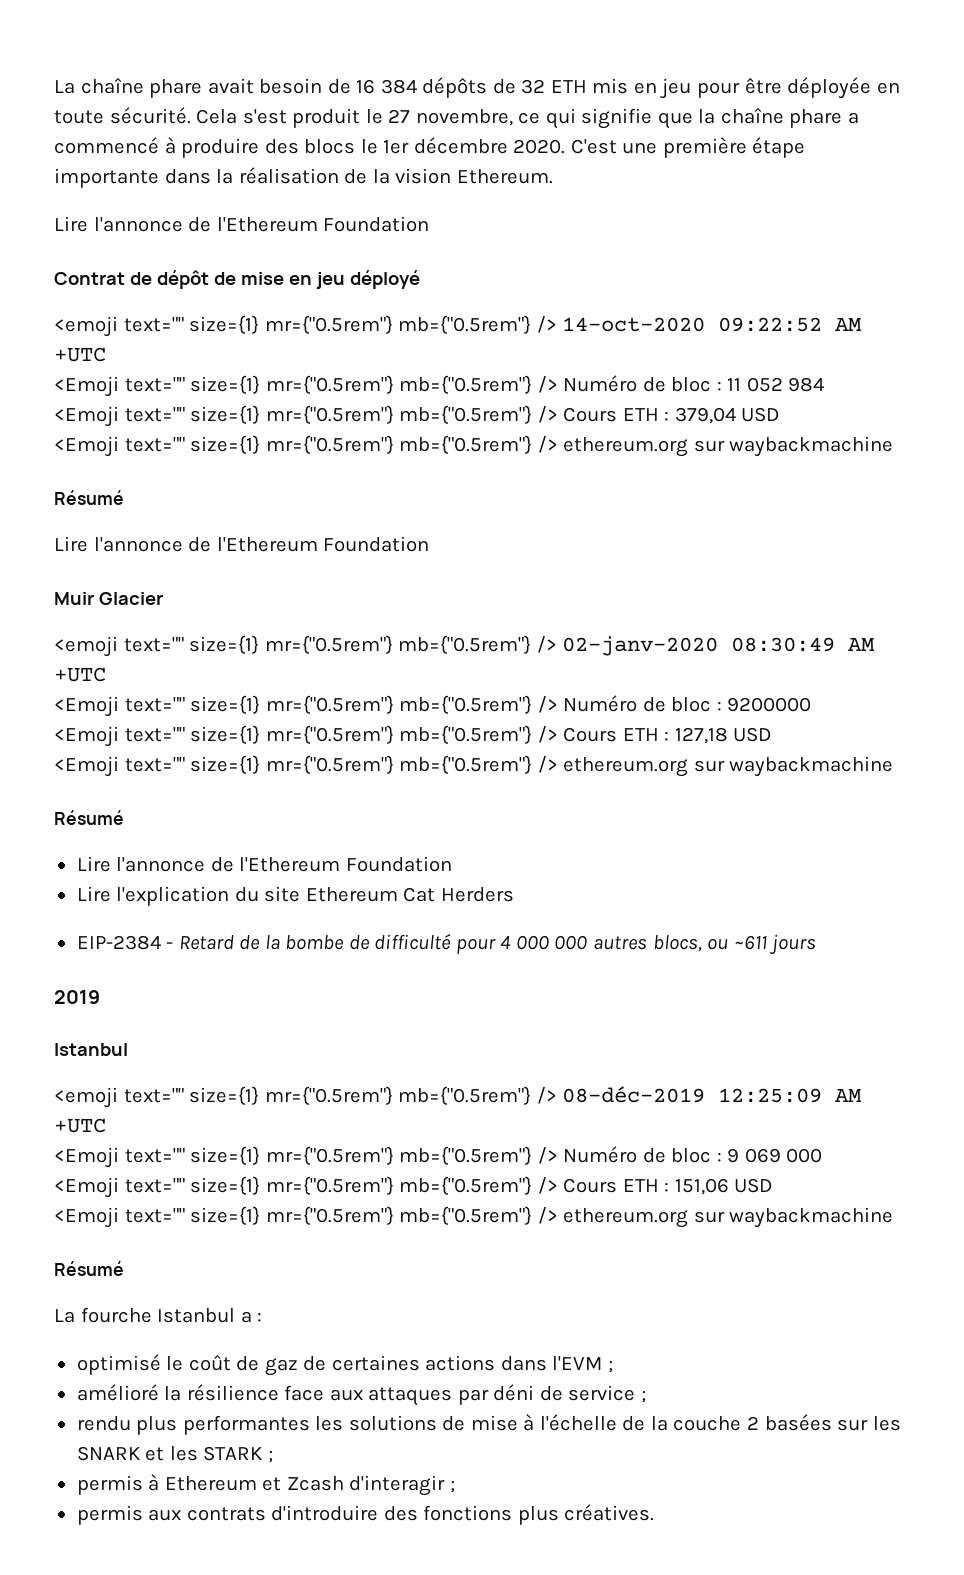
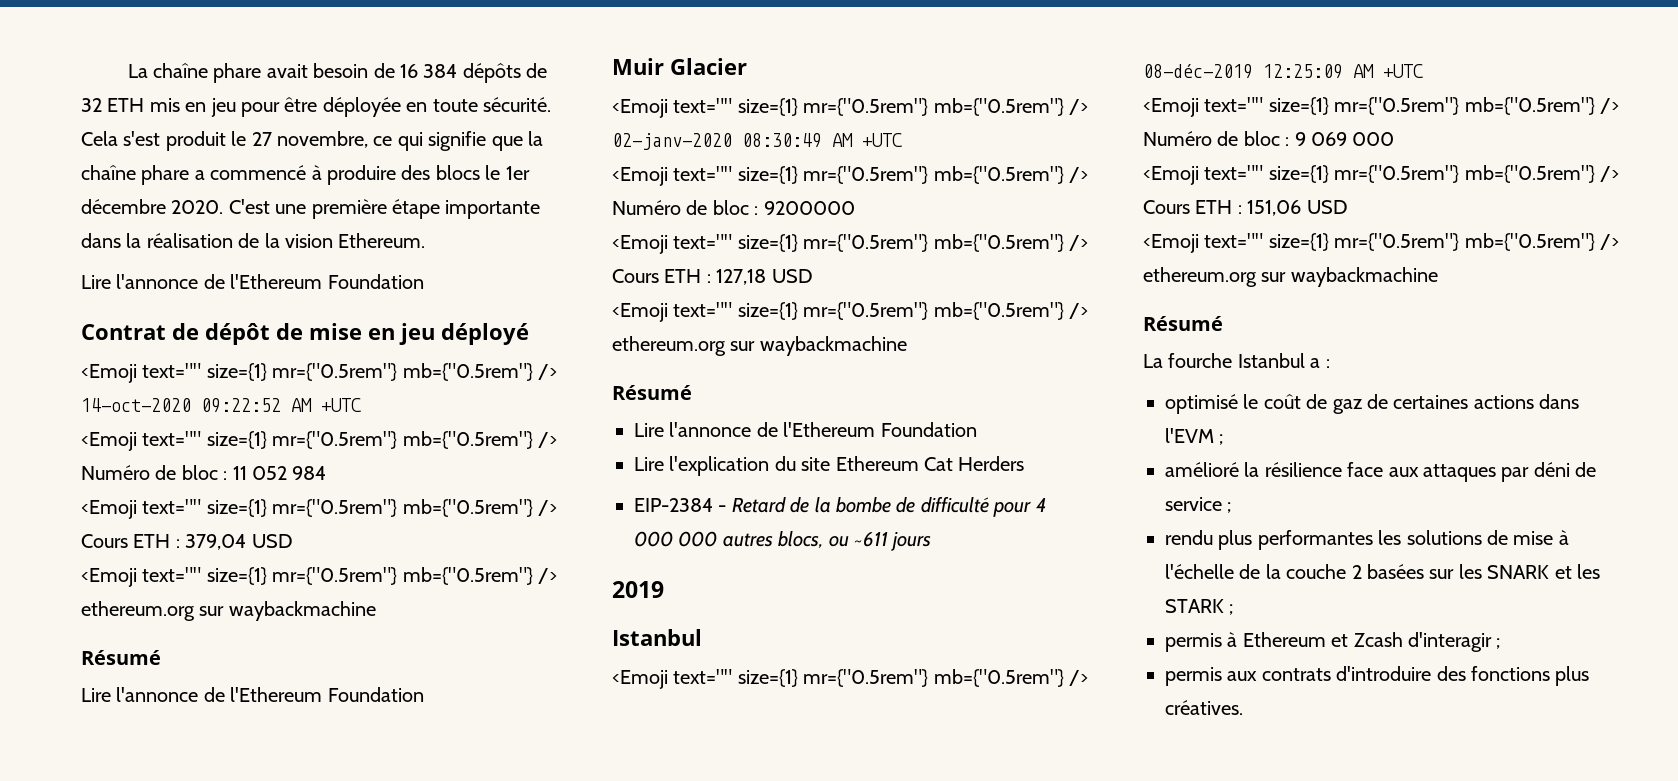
- <emoji text="" size={1} mr={"0.5rem"} mb={"0.5rem"} /> 14-oct-2020 09:22:52 AM +UTC
+ <Emoji text="" size={1} mr={"0.5rem"} mb={"0.5rem"} /> 14-oct-2020 09:22:52 AM +UTC
- <emoji text="" size={1} mr={"0.5rem"} mb={"0.5rem"} /> 02-janv-2020 08:30:49 AM +UTC
+ <Emoji text="" size={1} mr={"0.5rem"} mb={"0.5rem"} /> 02-janv-2020 08:30:49 AM +UTC
- <emoji text="" size={1} mr={"0.5rem"} mb={"0.5rem"} /> 08-déc-2019 12:25:09 AM +UTC
+ <Emoji text="" size={1} mr={"0.5rem"} mb={"0.5rem"} /> 08-déc-2019 12:25:09 AM +UTC

